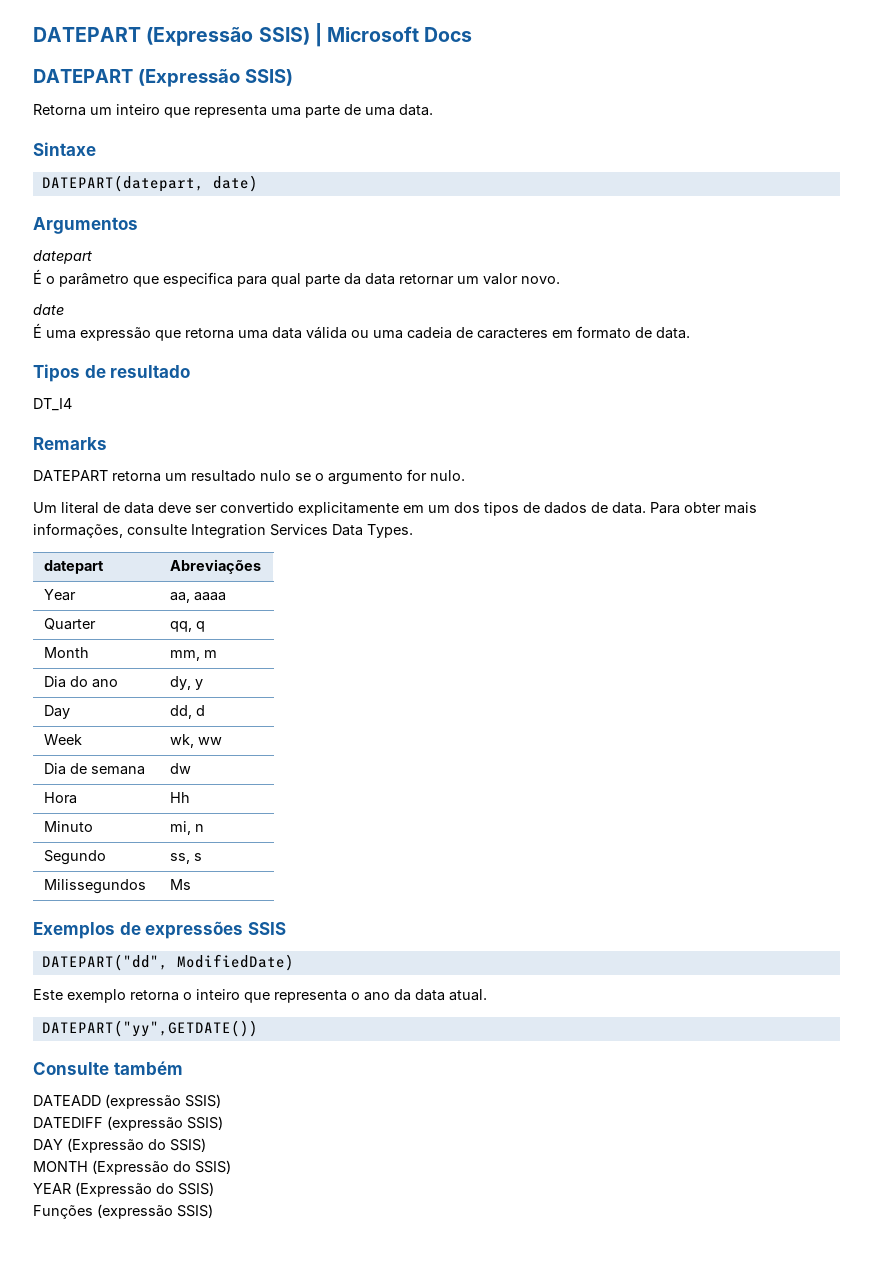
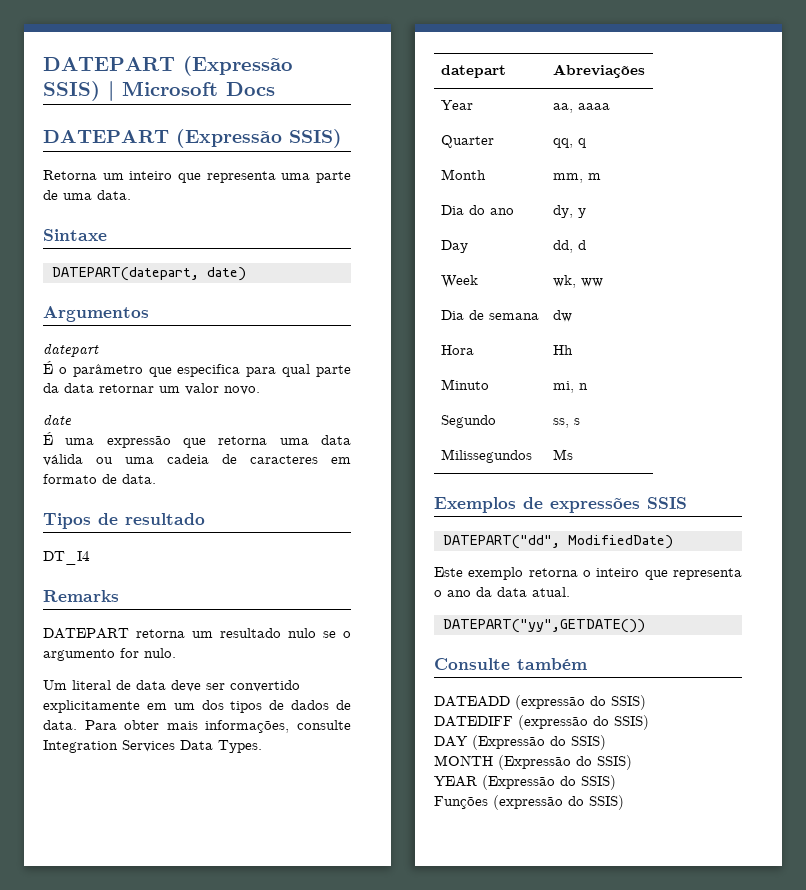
- DATEADD (expressão SSIS)
+ DATEADD (expressão do SSIS)
- DATEDIFF (expressão SSIS)
+ DATEDIFF (expressão do SSIS)
- Funções (expressão SSIS)
+ Funções (expressão do SSIS)

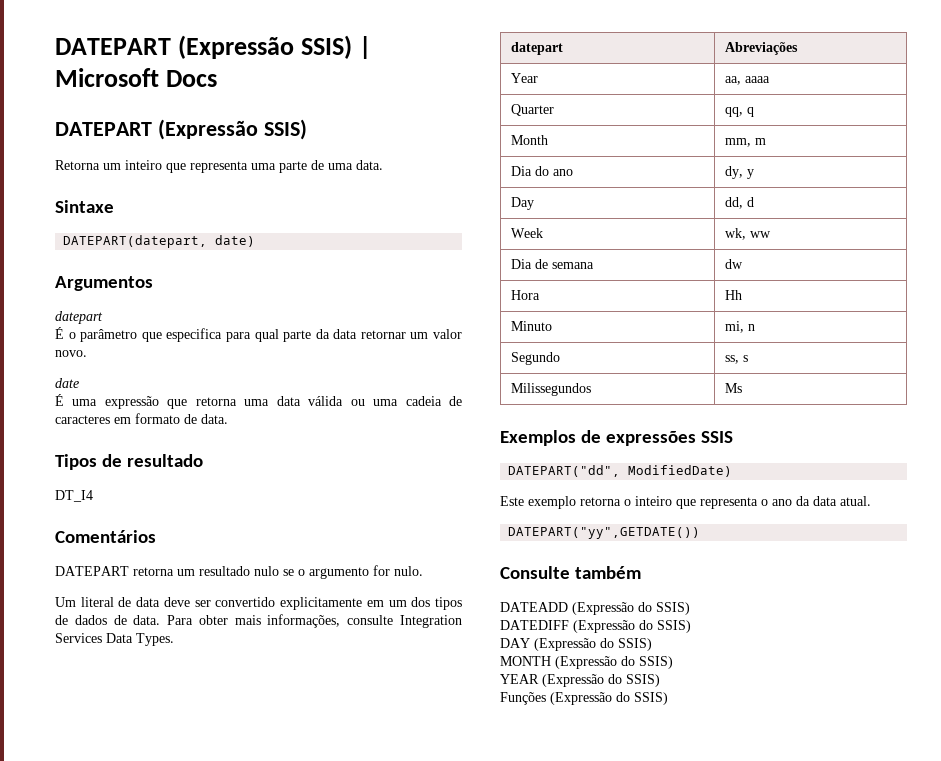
- Remarks
+ Comentários
- DATEADD (expressão do SSIS)
+ DATEADD (Expressão do SSIS)
- DATEDIFF (expressão do SSIS)
+ DATEDIFF (Expressão do SSIS)
- Funções (expressão do SSIS)
+ Funções (Expressão do SSIS)

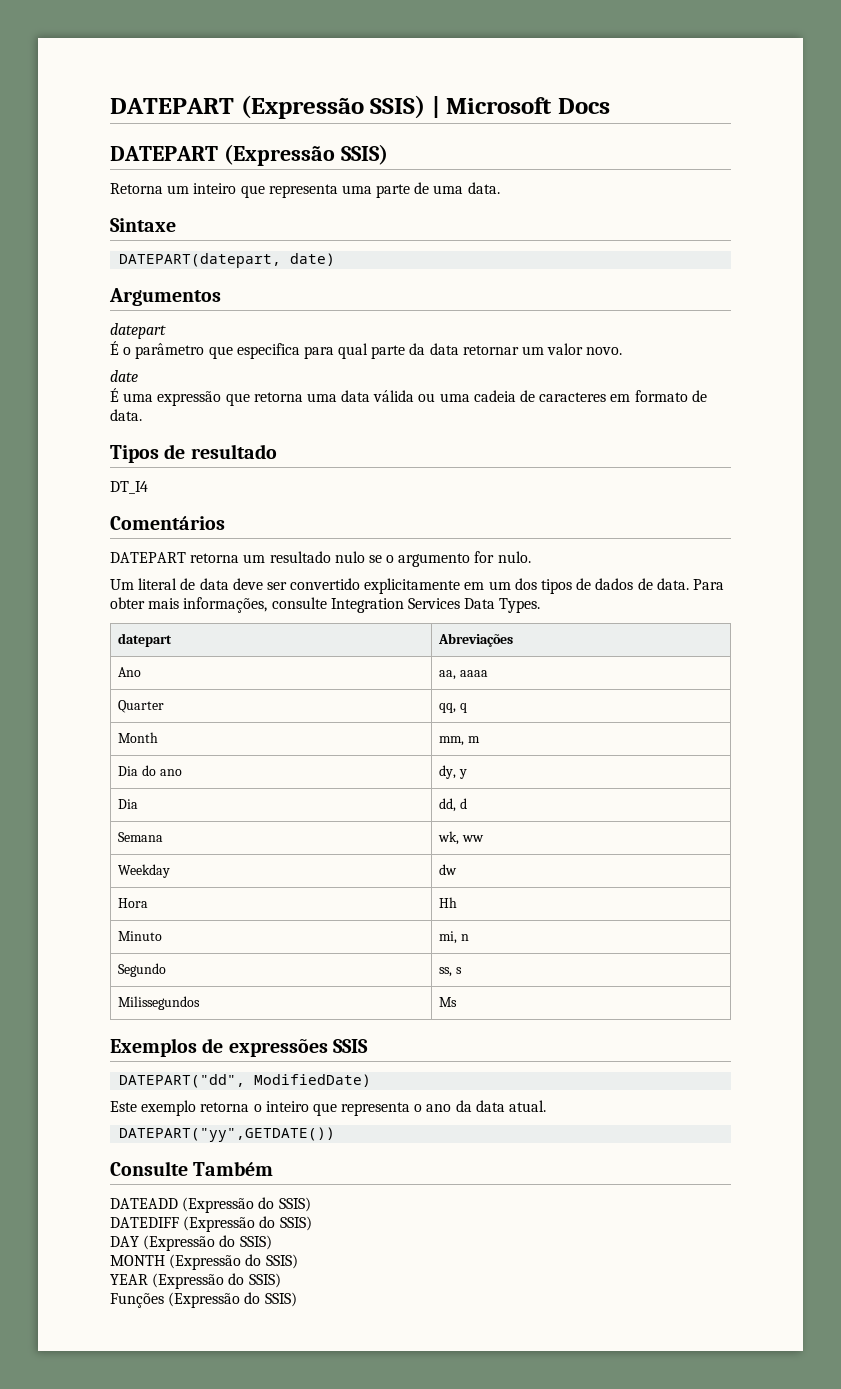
- Year | aa, aaaa
+ Ano | aa, aaaa
- Day | dd, d
+ Dia | dd, d
- Week | wk, ww
+ Semana | wk, ww
- Dia de semana | dw
+ Weekday | dw
- Consulte também
+ Consulte Também

